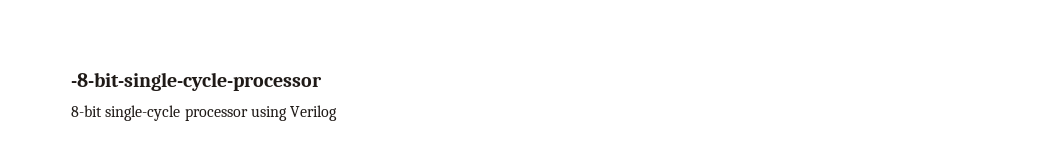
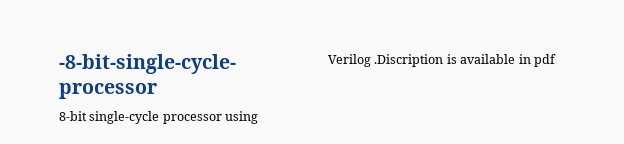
- 8-bit single-cycle processor using Verilog
+ 8-bit single-cycle processor using Verilog .Discription is available in pdf

